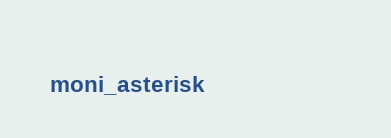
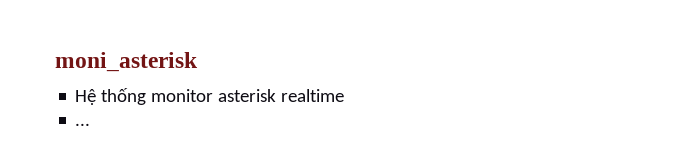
+ Hệ thống monitor asterisk realtime
+ ...

